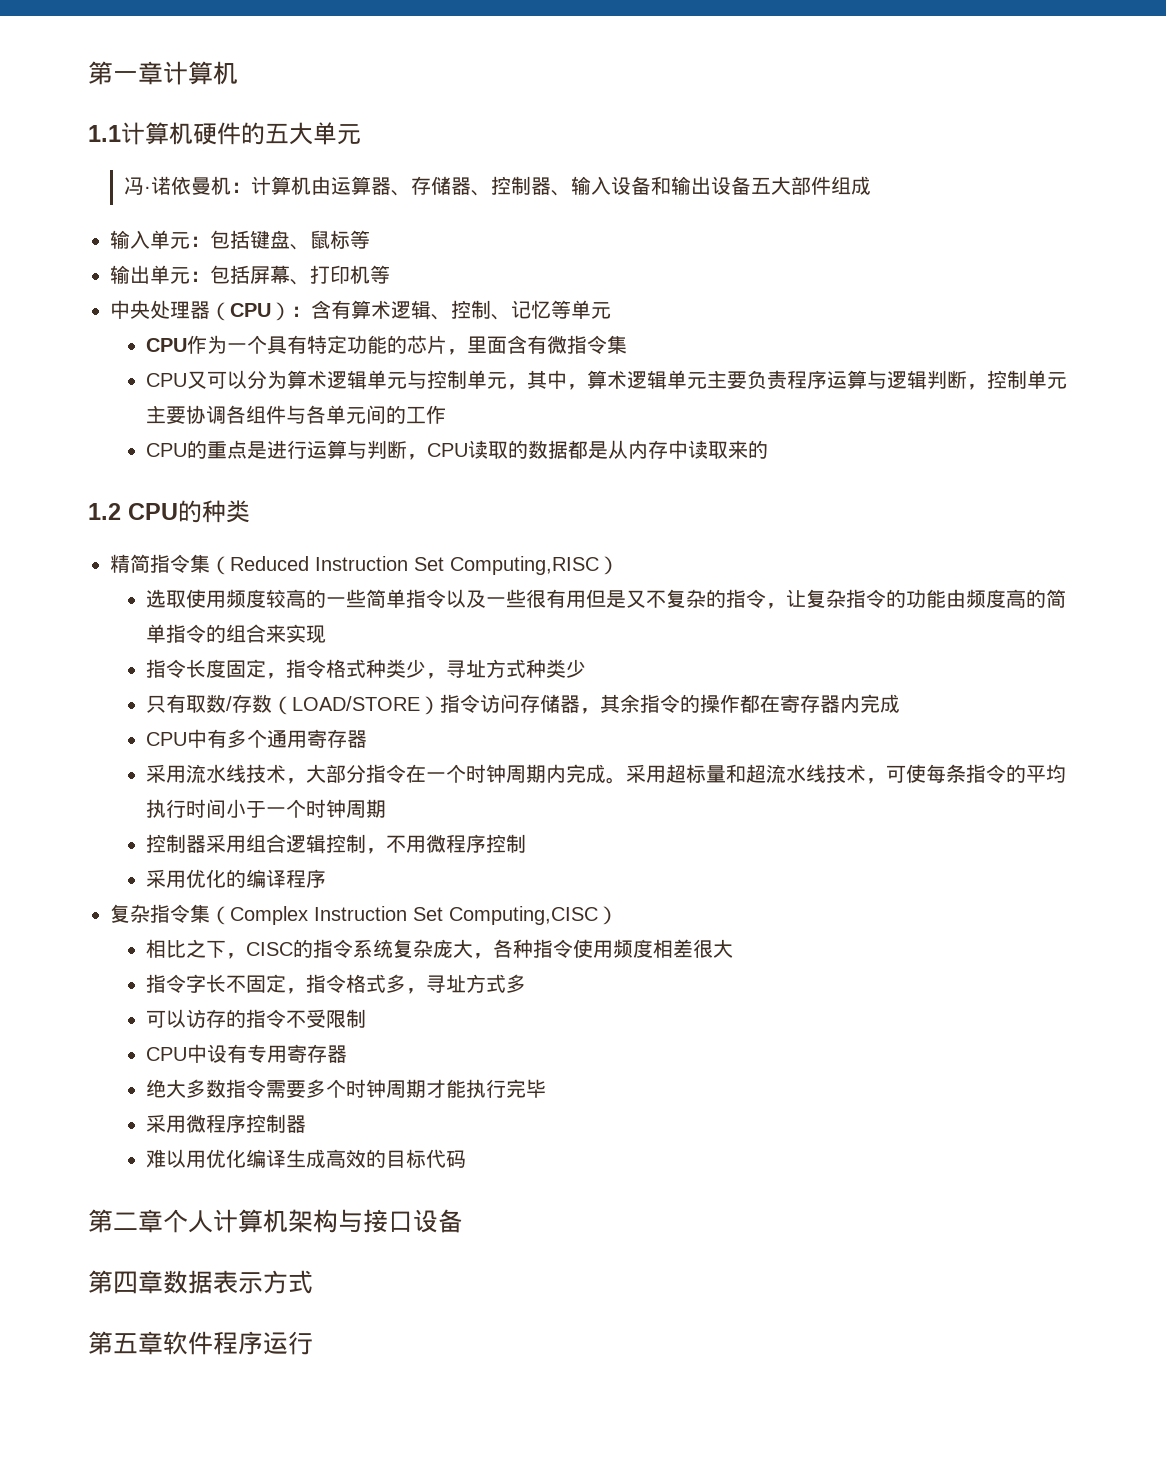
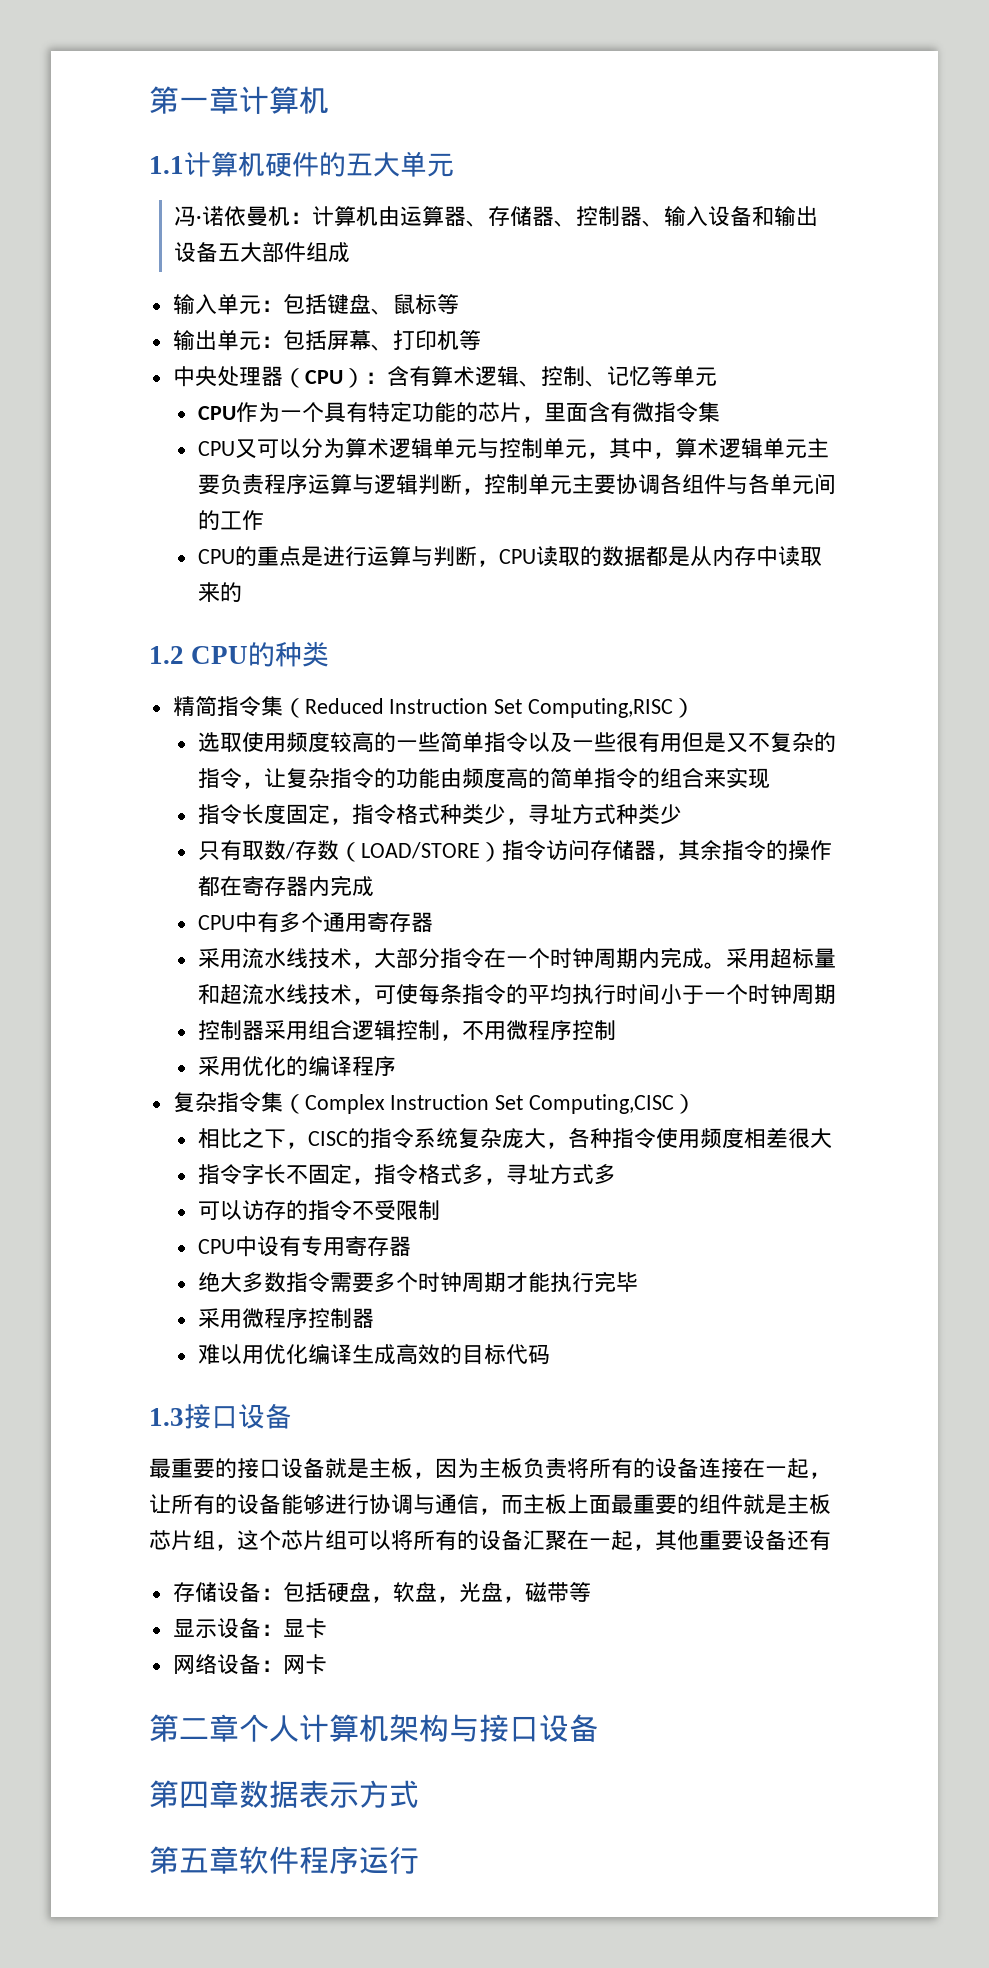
+ 1.3接口设备
+ 最重要的接口设备就是主板，因为主板负责将所有的设备连接在一起，让所有的设备能够进行协调与通信，而主板上面最重要的组件就是主板芯片组，这个芯片组可以将所有的设备汇聚在一起，其他重要设备还有
+ 存储设备：包括硬盘，软盘，光盘，磁带等
+ 显示设备：显卡
+ 网络设备：网卡

